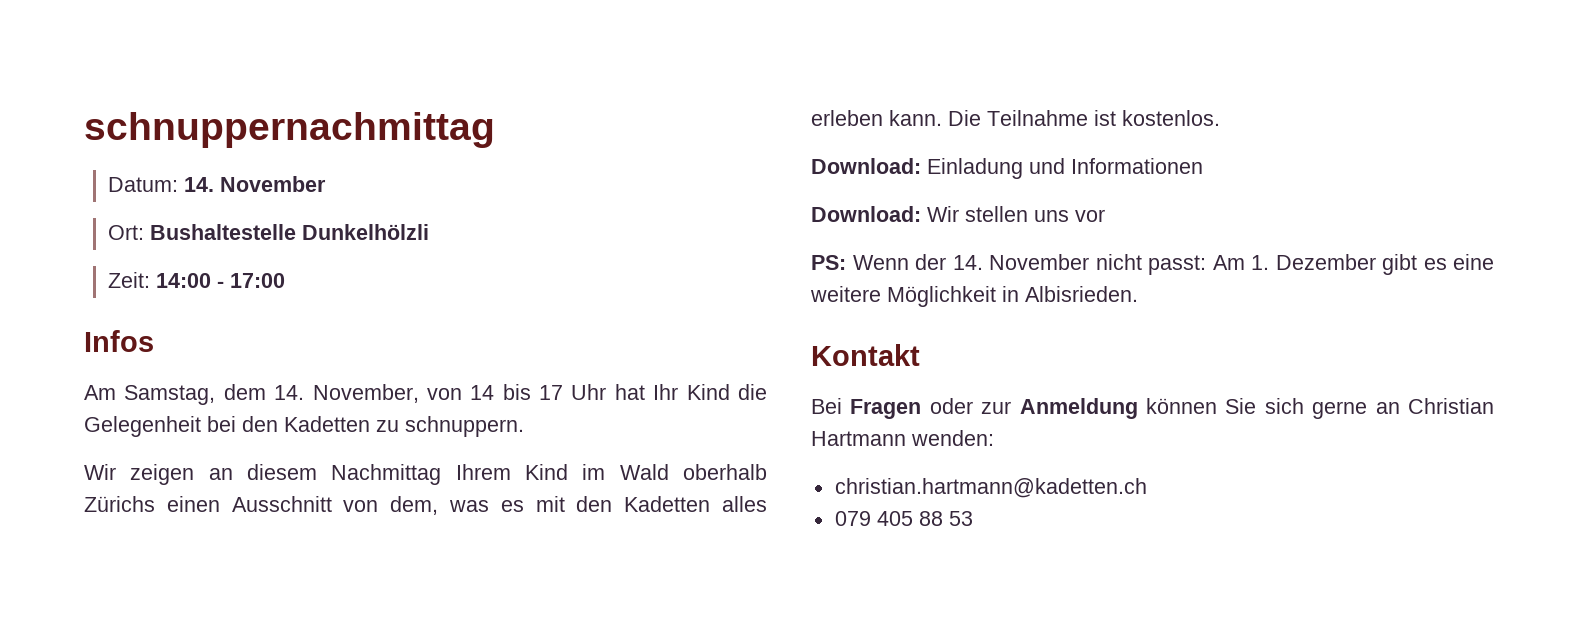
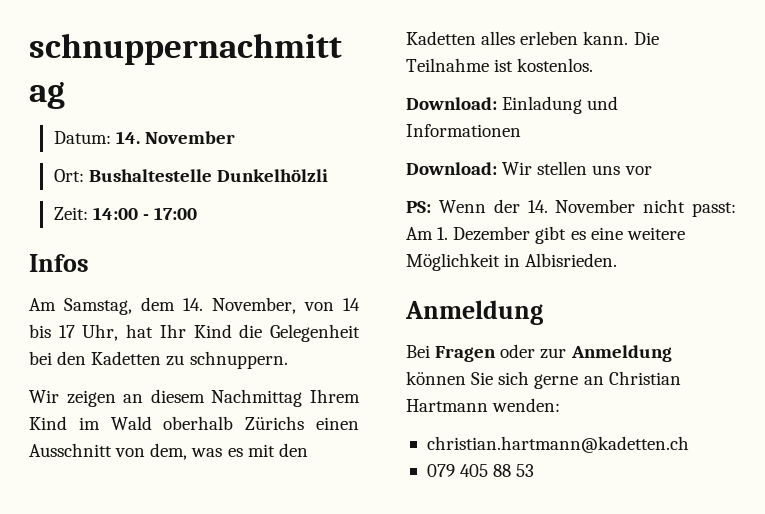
- Am Samstag, dem 14. November, von 14 bis 17 Uhr hat Ihr Kind die Gelegenheit bei den Kadetten zu schnuppern.
+ Am Samstag, dem 14. November, von 14 bis 17 Uhr, hat Ihr Kind die Gelegenheit bei den Kadetten zu schnuppern.
  PS: Wenn der 14. November nicht passt: Am 1. Dezember gibt es eine weitere Möglichkeit in Albisrieden.
- Kontakt
+ Anmeldung

